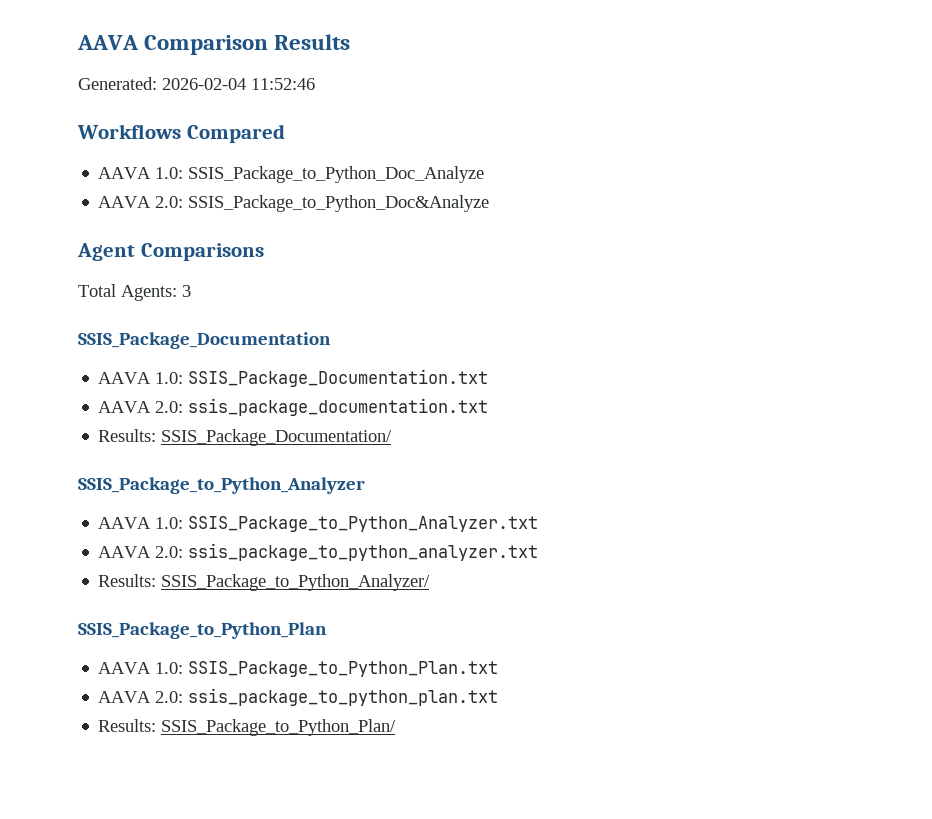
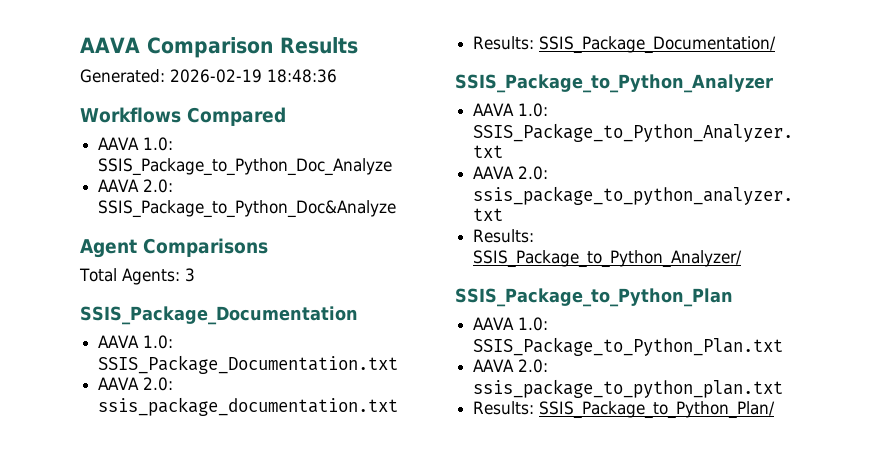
- Generated: 2026-02-04 11:52:46
+ Generated: 2026-02-19 18:48:36

